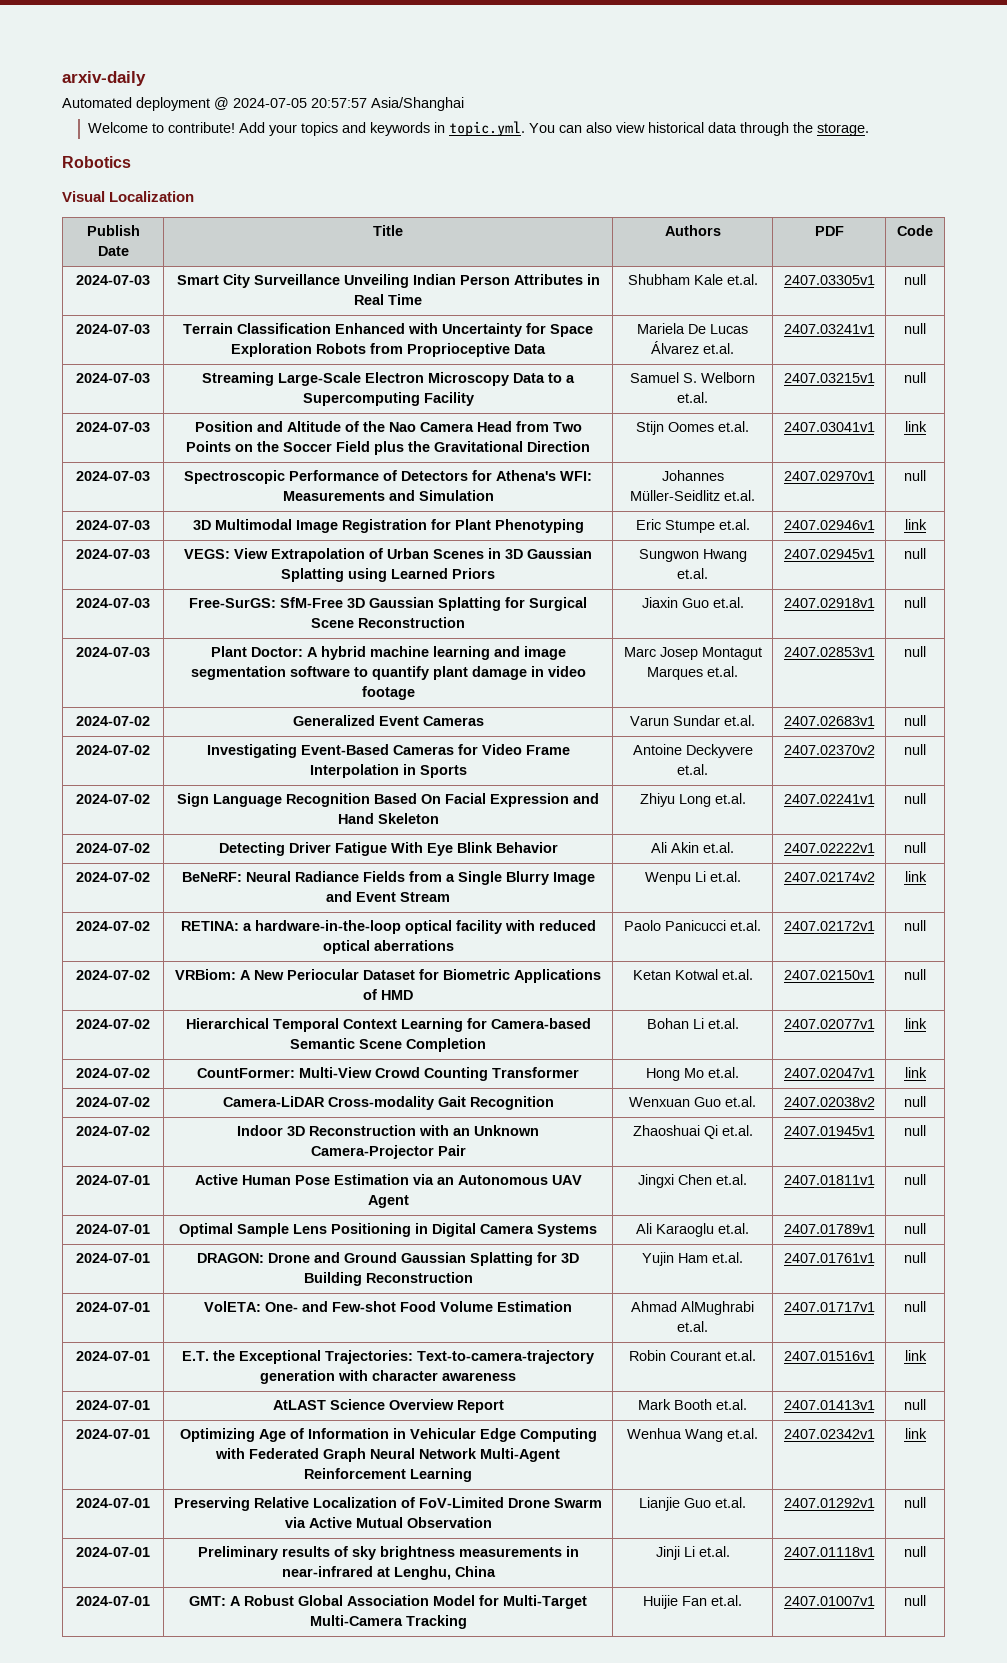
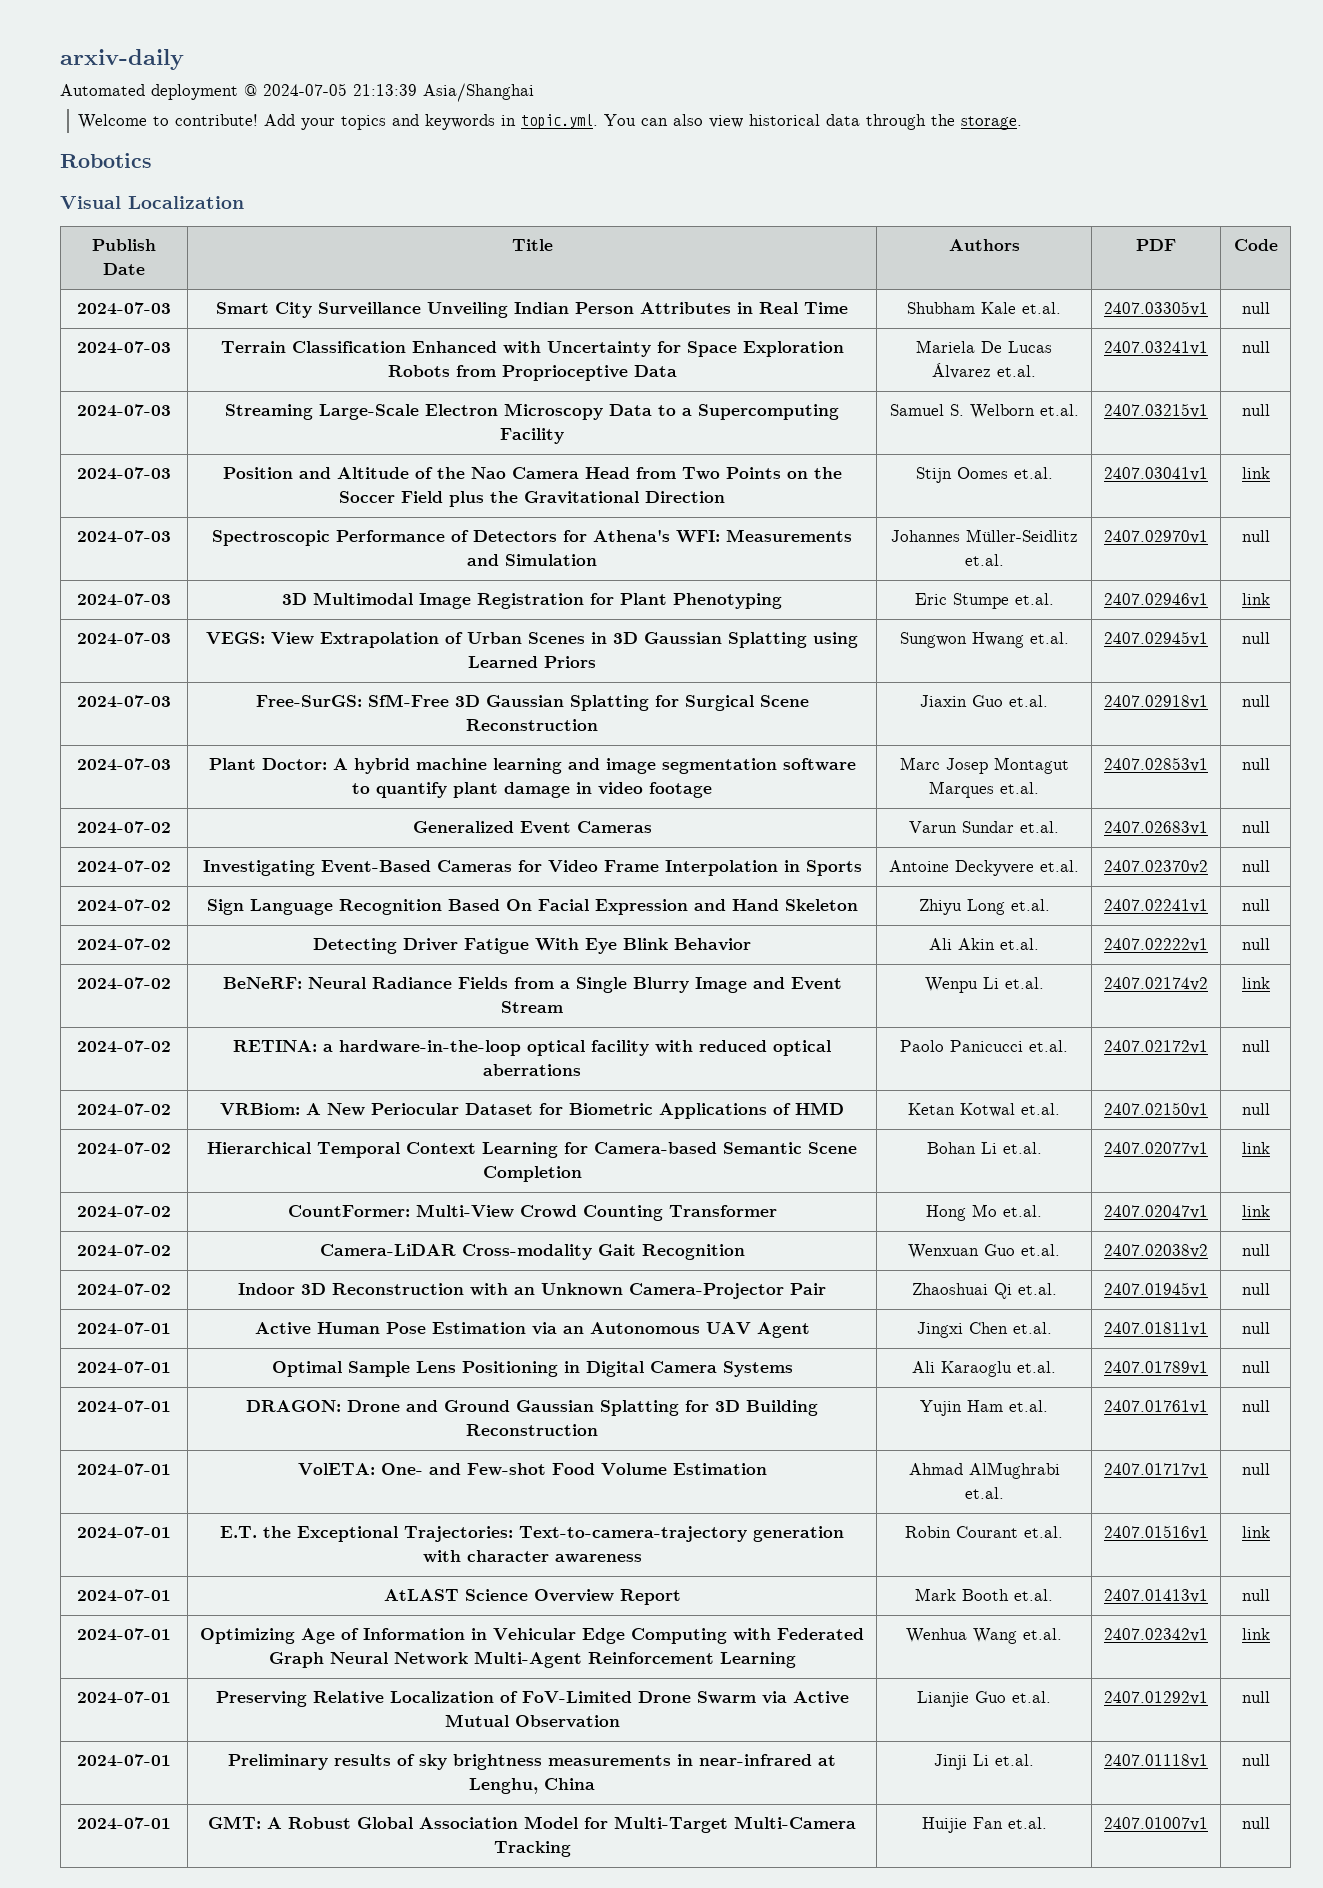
- Automated deployment @ 2024-07-05 20:57:57 Asia/Shanghai
+ Automated deployment @ 2024-07-05 21:13:39 Asia/Shanghai

